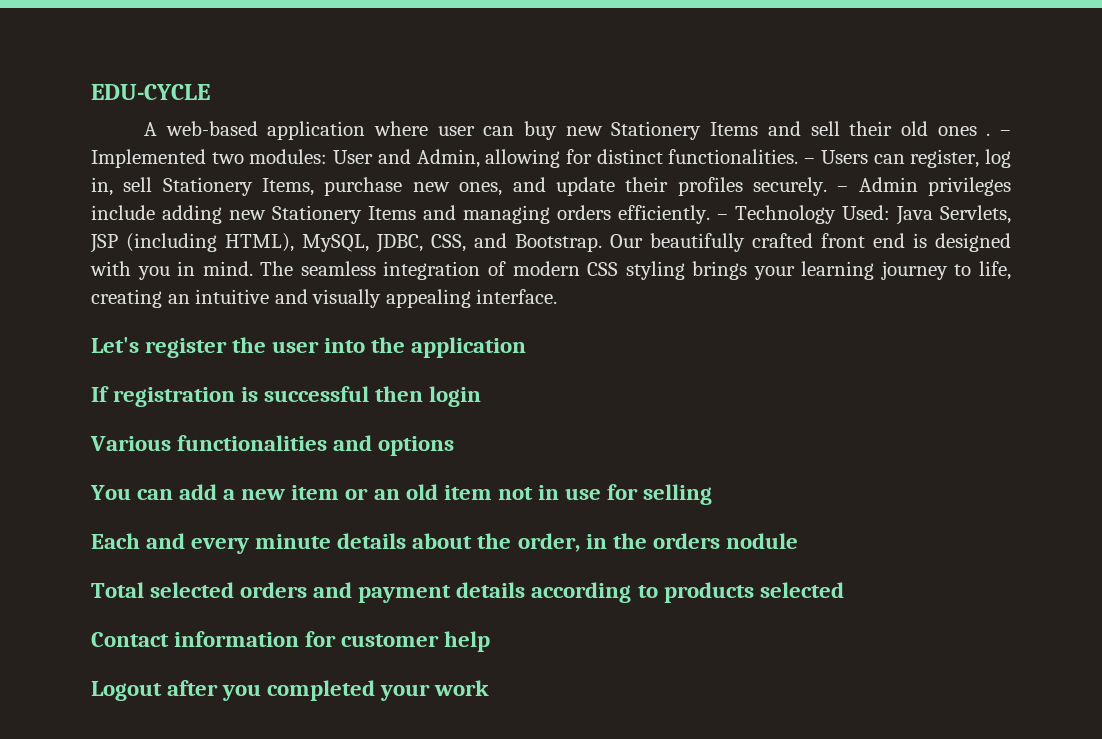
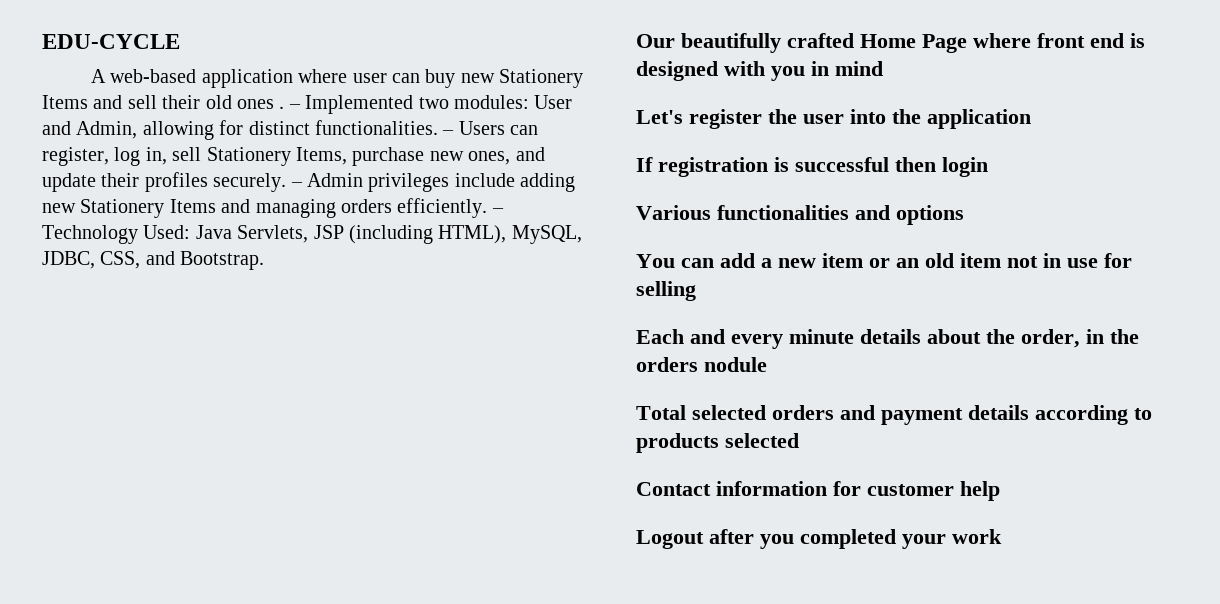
- – Technology Used: Java Servlets, JSP (including HTML), MySQL, JDBC, CSS, and Bootstrap. Our beautifully crafted front end is designed with you in mind. The seamless integration of modern CSS styling brings your learning journey to life, creating an intuitive and visually appealing interface.
+ – Technology Used: Java Servlets, JSP (including HTML), MySQL, JDBC, CSS, and Bootstrap.
+ Our beautifully crafted Home Page where front end is designed with you in mind

